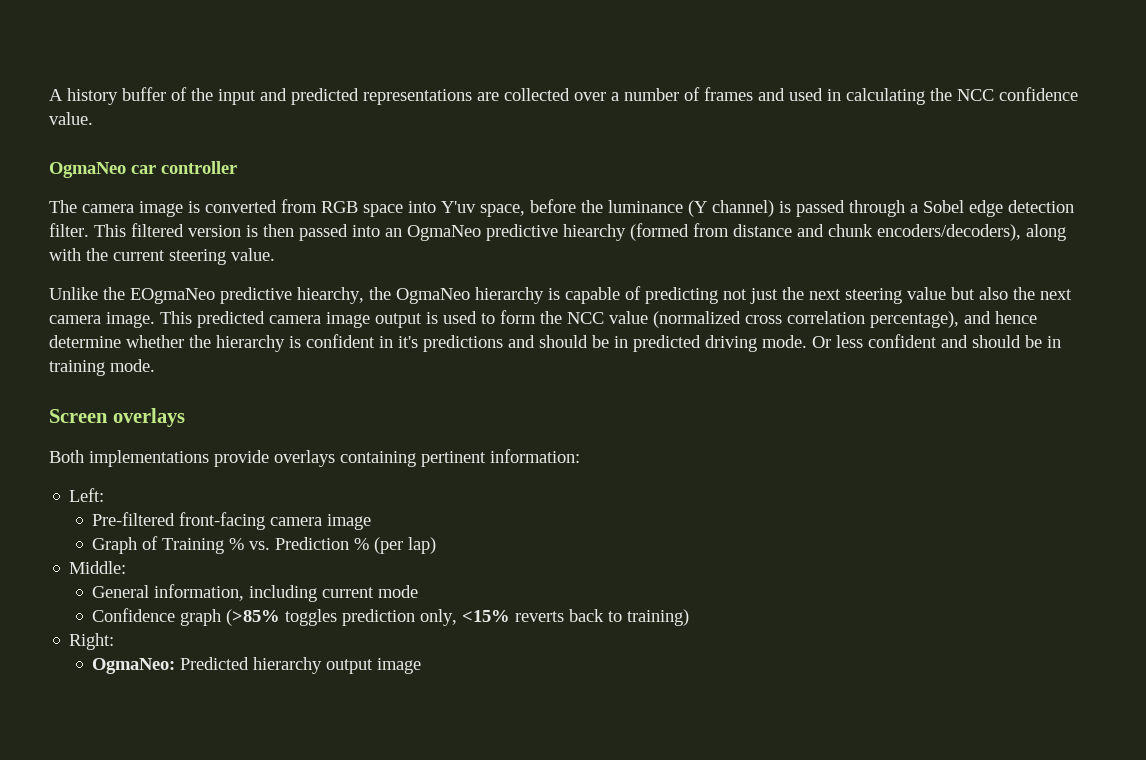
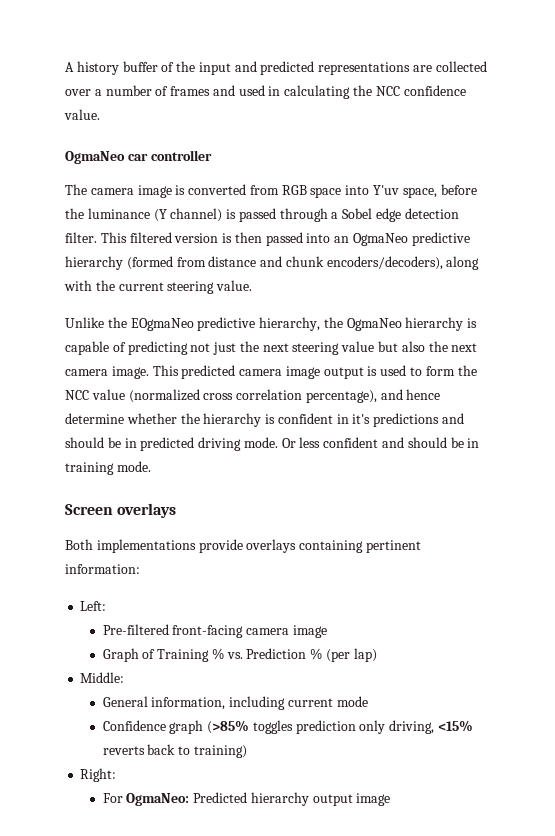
- This filtered version is then passed into an OgmaNeo predictive hiearchy (formed from distance and chunk encoders/decoders), along with the current steering value.
+ This filtered version is then passed into an OgmaNeo predictive hierarchy (formed from distance and chunk encoders/decoders), along with the current steering value.
- Unlike the EOgmaNeo predictive hiearchy, the OgmaNeo hierarchy is capable of predicting not just the next steering value but also the next camera image.
+ Unlike the EOgmaNeo predictive hierarchy, the OgmaNeo hierarchy is capable of predicting not just the next steering value but also the next camera image.
- Confidence graph (>85% toggles prediction only, <15% reverts back to training)
+ Confidence graph (>85% toggles prediction only driving, <15% reverts back to training)
- OgmaNeo: Predicted hierarchy output image
+ For OgmaNeo: Predicted hierarchy output image

